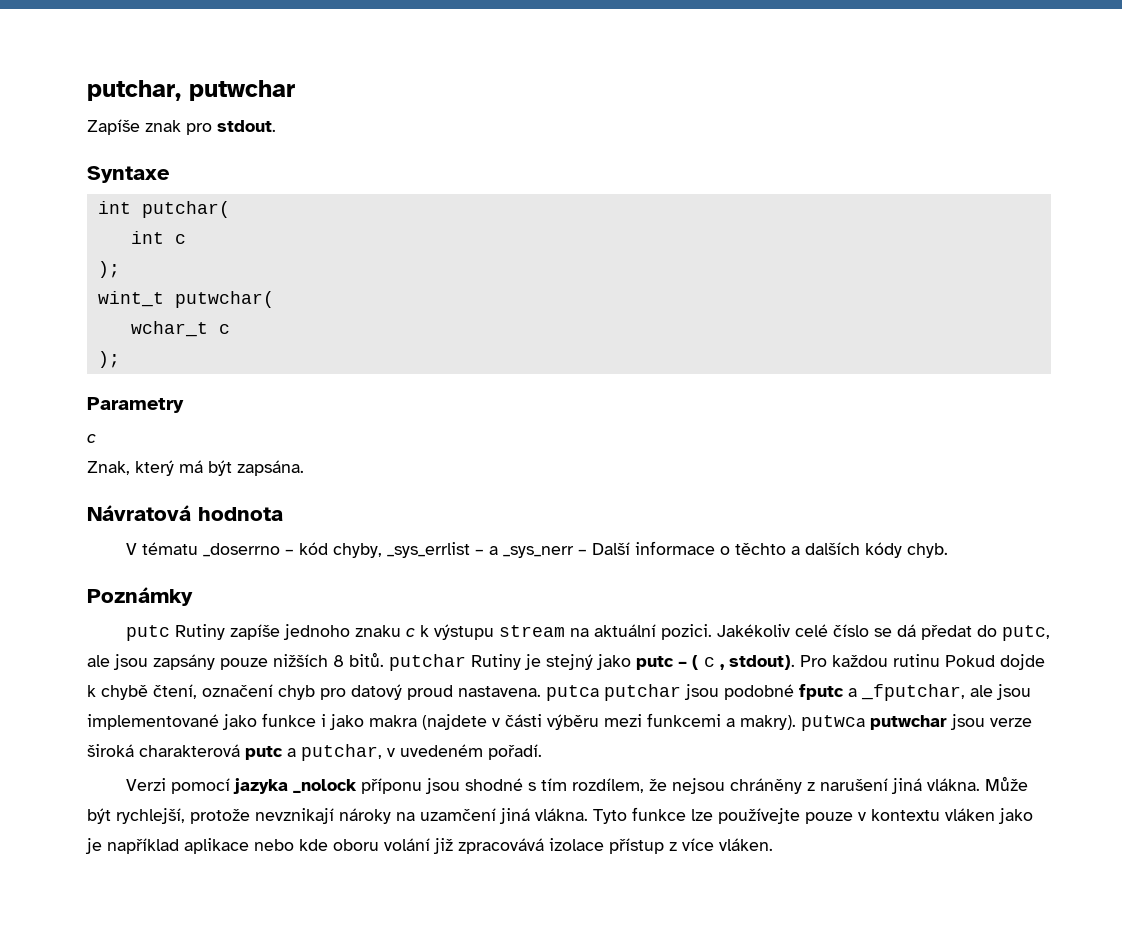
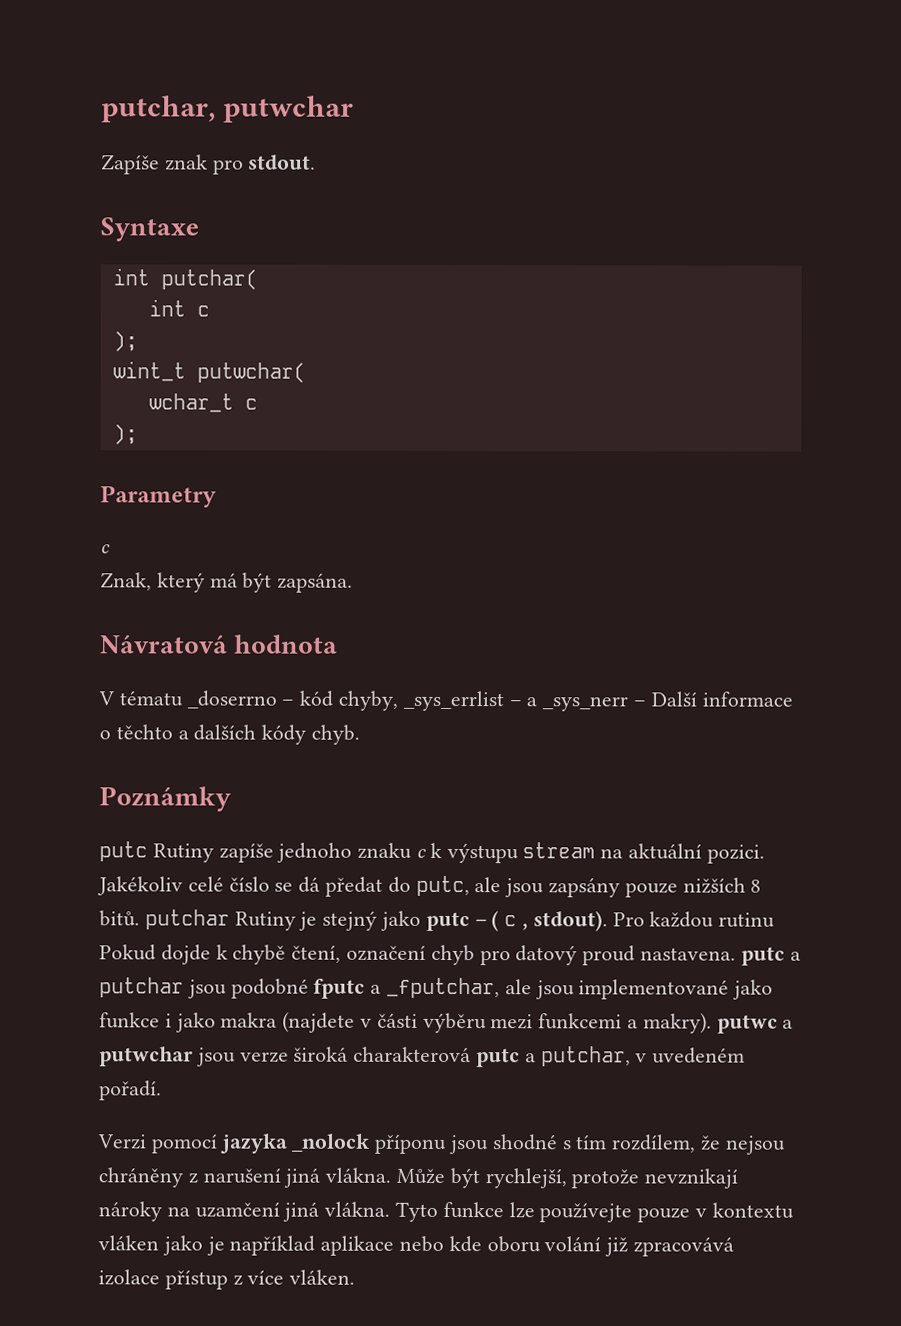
- Pro každou rutinu Pokud dojde k chybě čtení, označení chyb pro datový proud nastavena. putca putchar jsou podobné fputc a _fputchar, ale jsou implementované jako funkce i jako makra (najdete v části výběru mezi funkcemi a makry). putwca putwchar jsou verze široká charakterová putc a putchar, v uvedeném pořadí.
+ Pro každou rutinu Pokud dojde k chybě čtení, označení chyb pro datový proud nastavena. putc a putchar jsou podobné fputc a _fputchar, ale jsou implementované jako funkce i jako makra (najdete v části výběru mezi funkcemi a makry). putwc a putwchar jsou verze široká charakterová putc a putchar, v uvedeném pořadí.

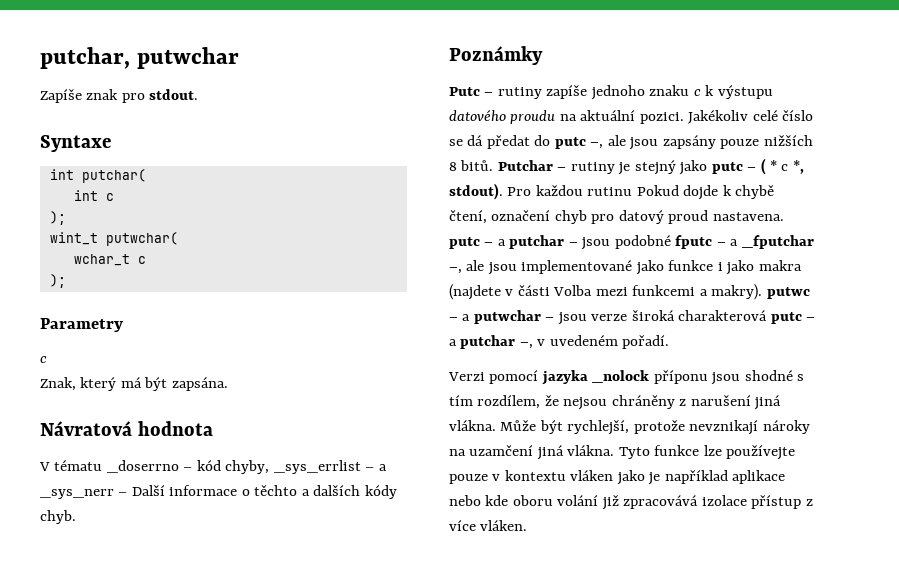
- putc Rutiny zapíše jednoho znaku c k výstupu stream na aktuální pozici.
+ Putc – rutiny zapíše jednoho znaku c k výstupu datového proudu na aktuální pozici.
- Jakékoliv celé číslo se dá předat do putc, ale jsou zapsány pouze nižších 8 bitů. putchar Rutiny je stejný jako putc – ( c , stdout).
+ Jakékoliv celé číslo se dá předat do putc –, ale jsou zapsány pouze nižších 8 bitů. Putchar – rutiny je stejný jako putc – ( * c *, stdout).
- Pro každou rutinu Pokud dojde k chybě čtení, označení chyb pro datový proud nastavena. putc a putchar jsou podobné fputc a _fputchar, ale jsou implementované jako funkce i jako makra (najdete v části výběru mezi funkcemi a makry). putwc a putwchar jsou verze široká charakterová putc a putchar, v uvedeném pořadí.
+ Pro každou rutinu Pokud dojde k chybě čtení, označení chyb pro datový proud nastavena. putc – a putchar – jsou podobné fputc – a _fputchar –, ale jsou implementované jako funkce i jako makra (najdete v části Volba mezi funkcemi a makry). putwc – a putwchar – jsou verze široká charakterová putc – a putchar –, v uvedeném pořadí.

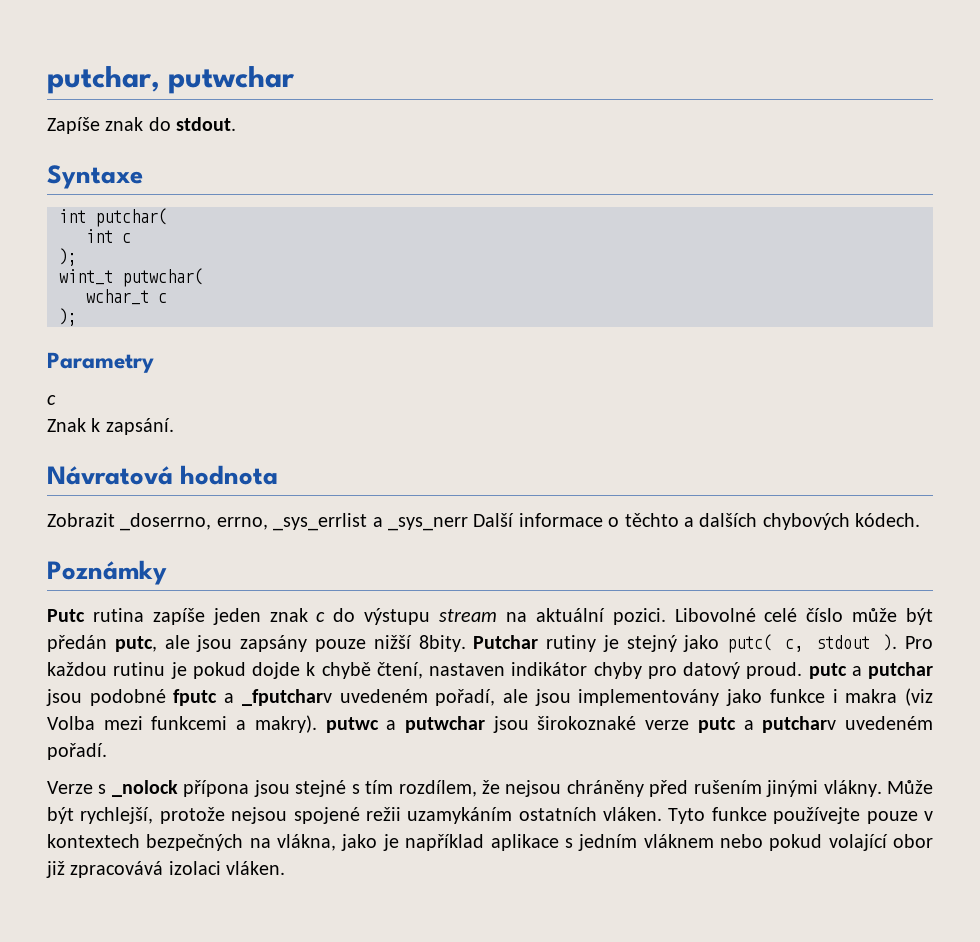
- Zapíše znak pro stdout.
+ Zapíše znak do stdout.
- Znak, který má být zapsána.
+ Znak k zapsání.
  Návratová hodnota
- V tématu _doserrno – kód chyby, _sys_errlist – a _sys_nerr – Další informace o těchto a dalších kódy chyb.
+ Zobrazit _doserrno, errno, _sys_errlist a _sys_nerr Další informace o těchto a dalších chybových kódech.
- Putc – rutiny zapíše jednoho znaku c k výstupu datového proudu na aktuální pozici.
+ Putc rutina zapíše jeden znak c do výstupu stream na aktuální pozici.
- Jakékoliv celé číslo se dá předat do putc –, ale jsou zapsány pouze nižších 8 bitů. Putchar – rutiny je stejný jako putc – ( * c *, stdout).
+ Libovolné celé číslo může být předán putc, ale jsou zapsány pouze nižší 8bity. Putchar rutiny je stejný jako putc( c, stdout ).
- Pro každou rutinu Pokud dojde k chybě čtení, označení chyb pro datový proud nastavena. putc – a putchar – jsou podobné fputc – a _fputchar –, ale jsou implementované jako funkce i jako makra (najdete v části Volba mezi funkcemi a makry). putwc – a putwchar – jsou verze široká charakterová putc – a putchar –, v uvedeném pořadí.
- Verzi pomocí jazyka _nolock příponu jsou shodné s tím rozdílem, že nejsou chráněny z narušení jiná vlákna. Může být rychlejší, protože nevznikají nároky na uzamčení jiná vlákna.
+ Pro každou rutinu je pokud dojde k chybě čtení, nastaven indikátor chyby pro datový proud. putc a putchar jsou podobné fputc a _fputcharv uvedeném pořadí, ale jsou implementovány jako funkce i makra (viz Volba mezi funkcemi a makry). putwc a putwchar jsou širokoznaké verze putc a putcharv uvedeném pořadí.
+ Verze s _nolock přípona jsou stejné s tím rozdílem, že nejsou chráněny před rušením jinými vlákny. Může být rychlejší, protože nejsou spojené režii uzamykáním ostatních vláken.
- Tyto funkce lze používejte pouze v kontextu vláken jako je například aplikace nebo kde oboru volání již zpracovává izolace přístup z více vláken.
+ Tyto funkce používejte pouze v kontextech bezpečných na vlákna, jako je například aplikace s jedním vláknem nebo pokud volající obor již zpracovává izolaci vláken.

